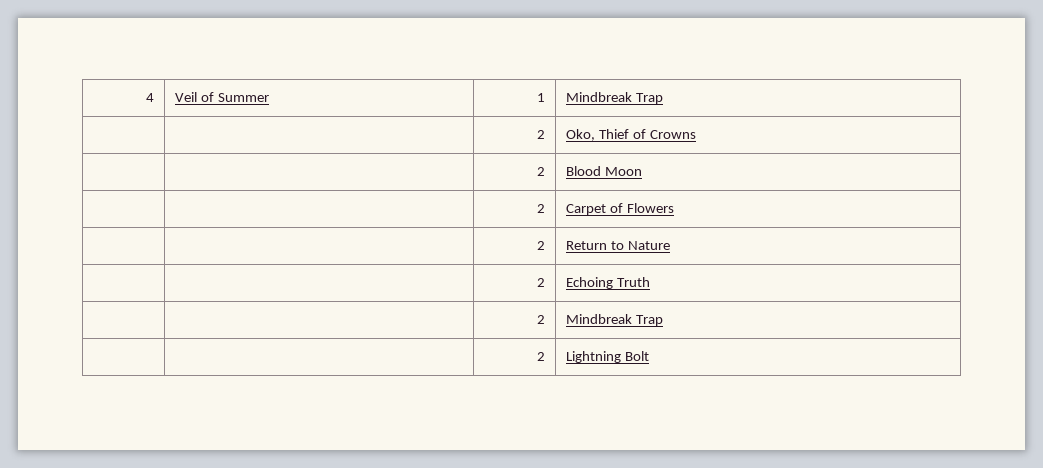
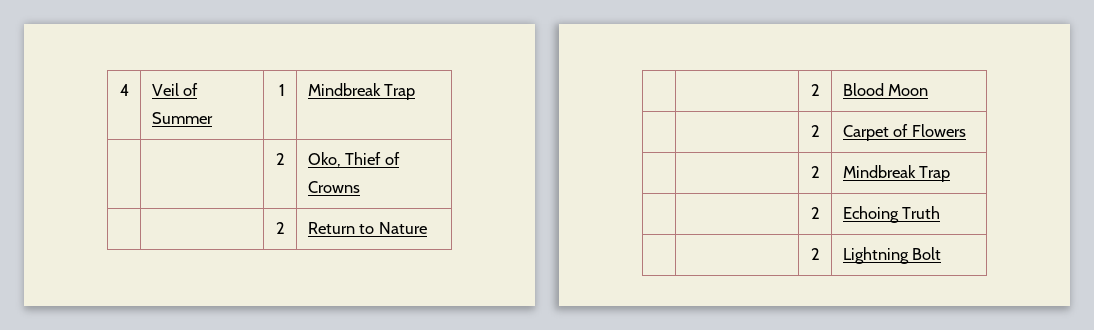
+ | | 2 | Return to Nature
- | | 2 | Return to Nature
+ | | 2 | Mindbreak Trap
- | | 2 | Mindbreak Trap

